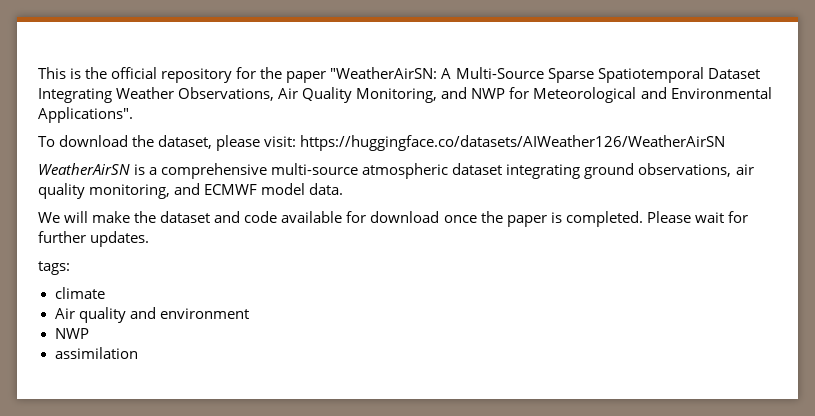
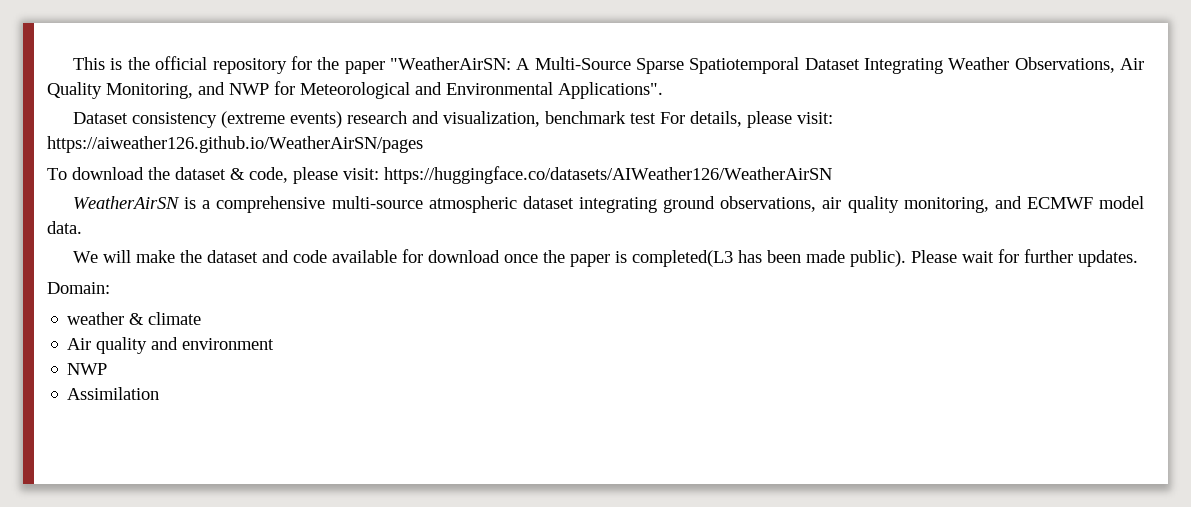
+ Dataset consistency (extreme events) research and visualization, benchmark test For details, please visit: https://aiweather126.github.io/WeatherAirSN/pages
- To download the dataset, please visit: https://huggingface.co/datasets/AIWeather126/WeatherAirSN
+ To download the dataset & code, please visit: https://huggingface.co/datasets/AIWeather126/WeatherAirSN
- We will make the dataset and code available for download once the paper is completed.
+ We will make the dataset and code available for download once the paper is completed(L3 has been made public).
- tags:
- climate
+ Domain:
+ weather & climate
- assimilation
+ Assimilation

